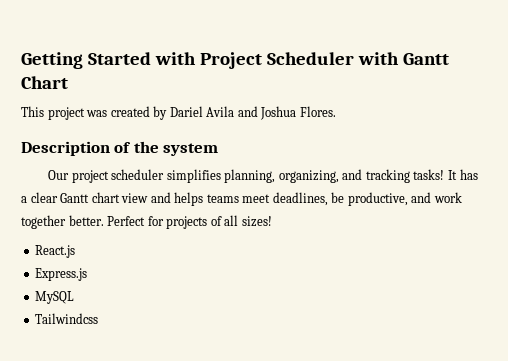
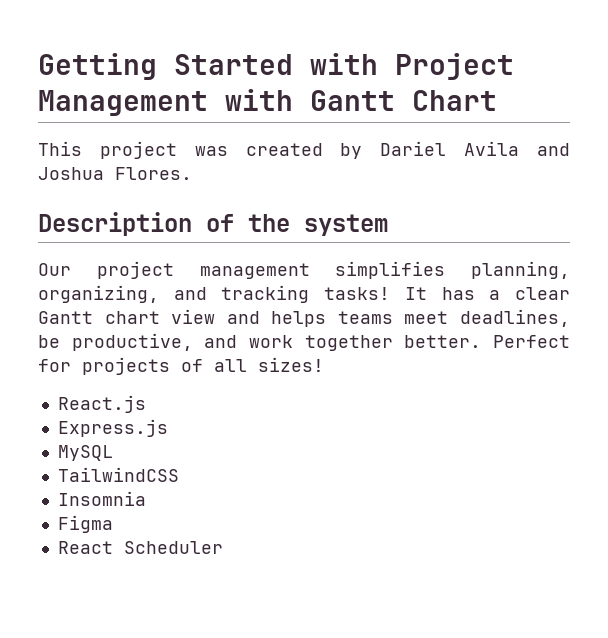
- Getting Started with Project Scheduler with Gantt Chart
+ Getting Started with Project Management with Gantt Chart
- Our project scheduler simplifies planning, organizing, and tracking tasks!
+ Our project management simplifies planning, organizing, and tracking tasks!
- Tailwindcss
+ TailwindCSS
+ Insomnia
+ Figma
+ React Scheduler

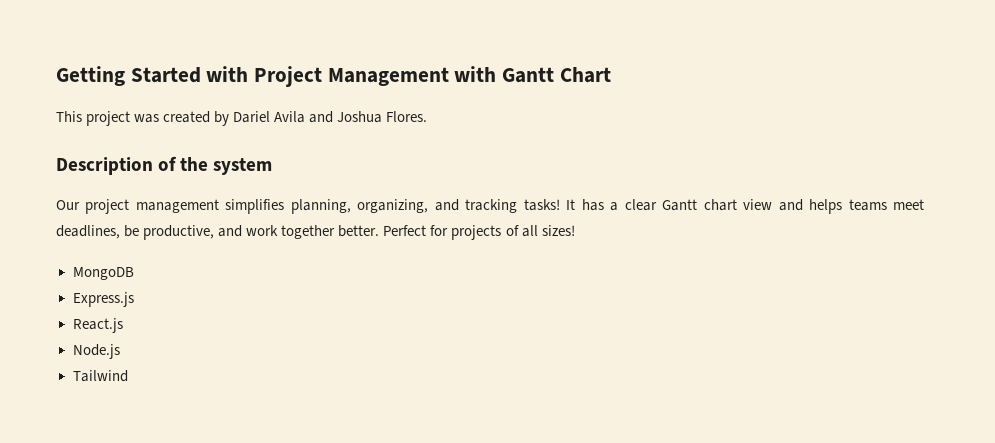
- React.js
+ MongoDB
- MySQL
- TailwindCSS
- Insomnia
- Figma
- React Scheduler
+ React.js
+ Node.js
+ Tailwind

